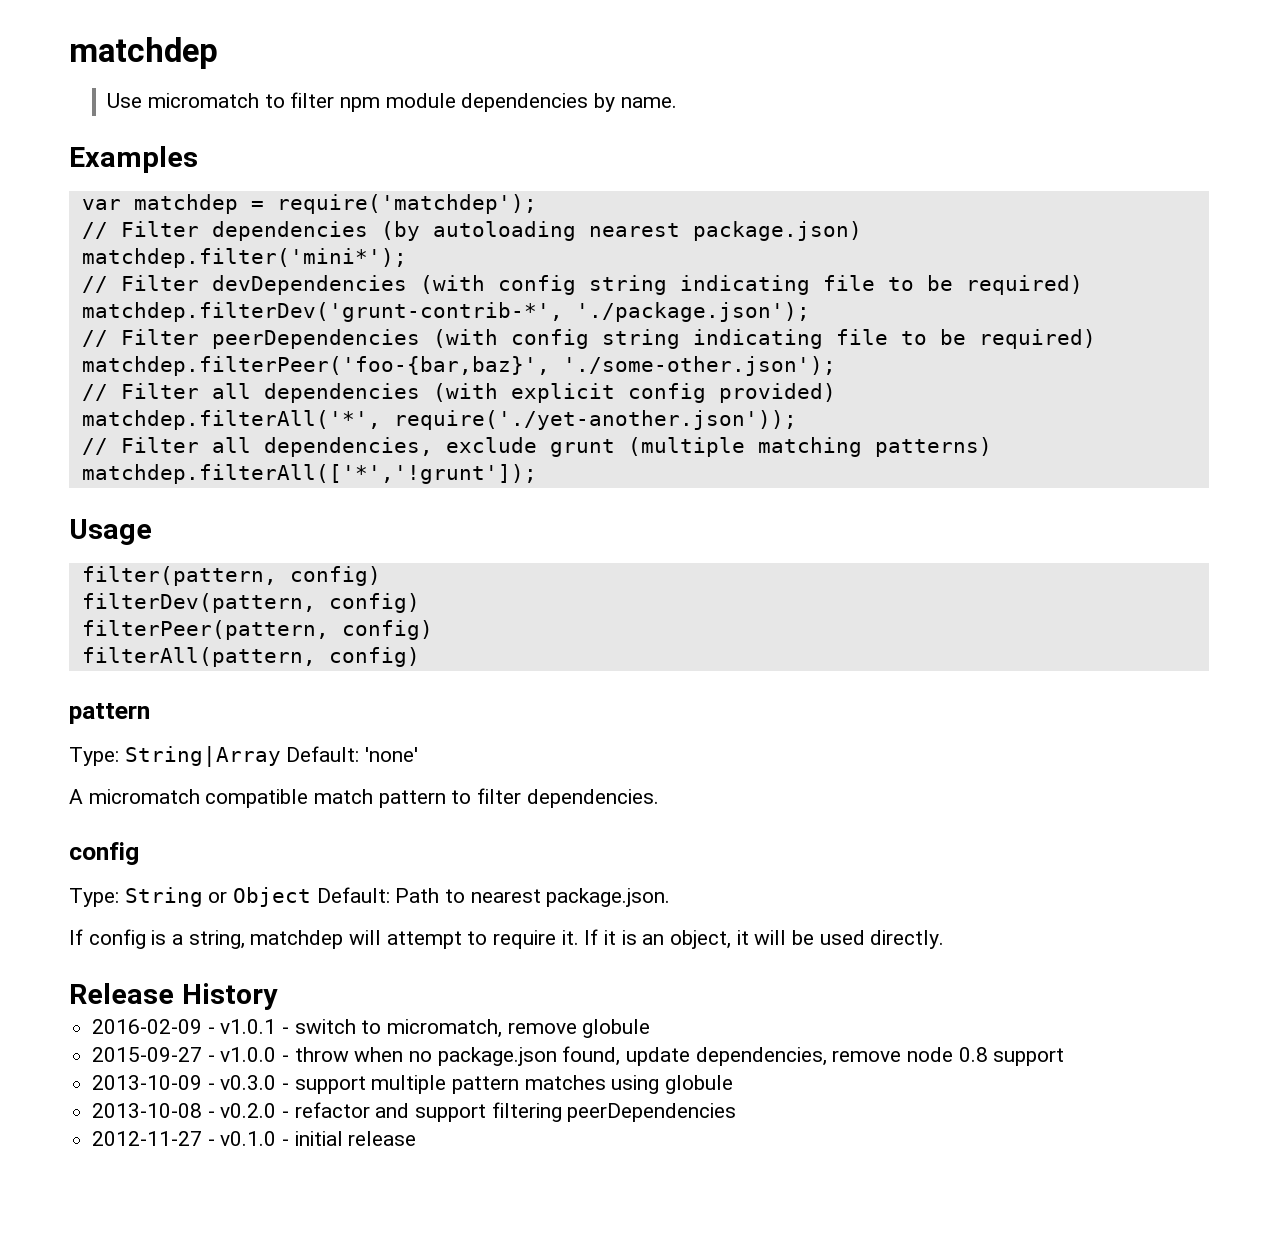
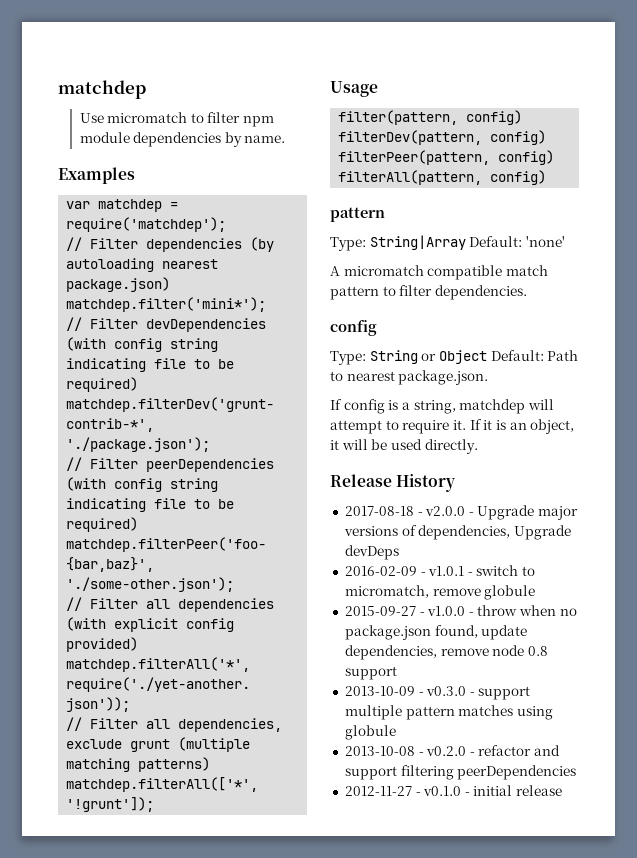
+ 2017-08-18 - v2.0.0 - Upgrade major versions of dependencies, Upgrade devDeps

